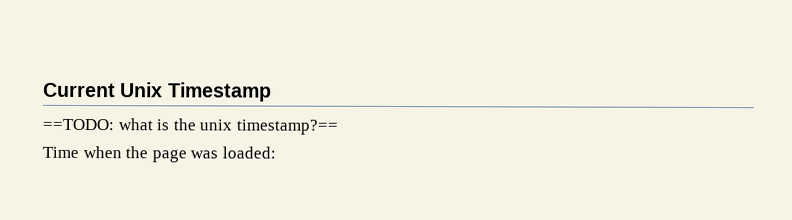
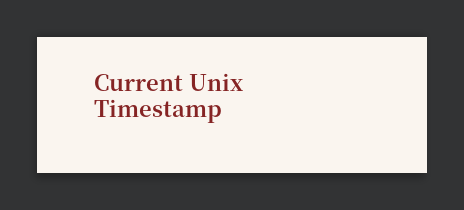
- ==TODO: what is the unix timestamp?==
- Time when the page was loaded:

